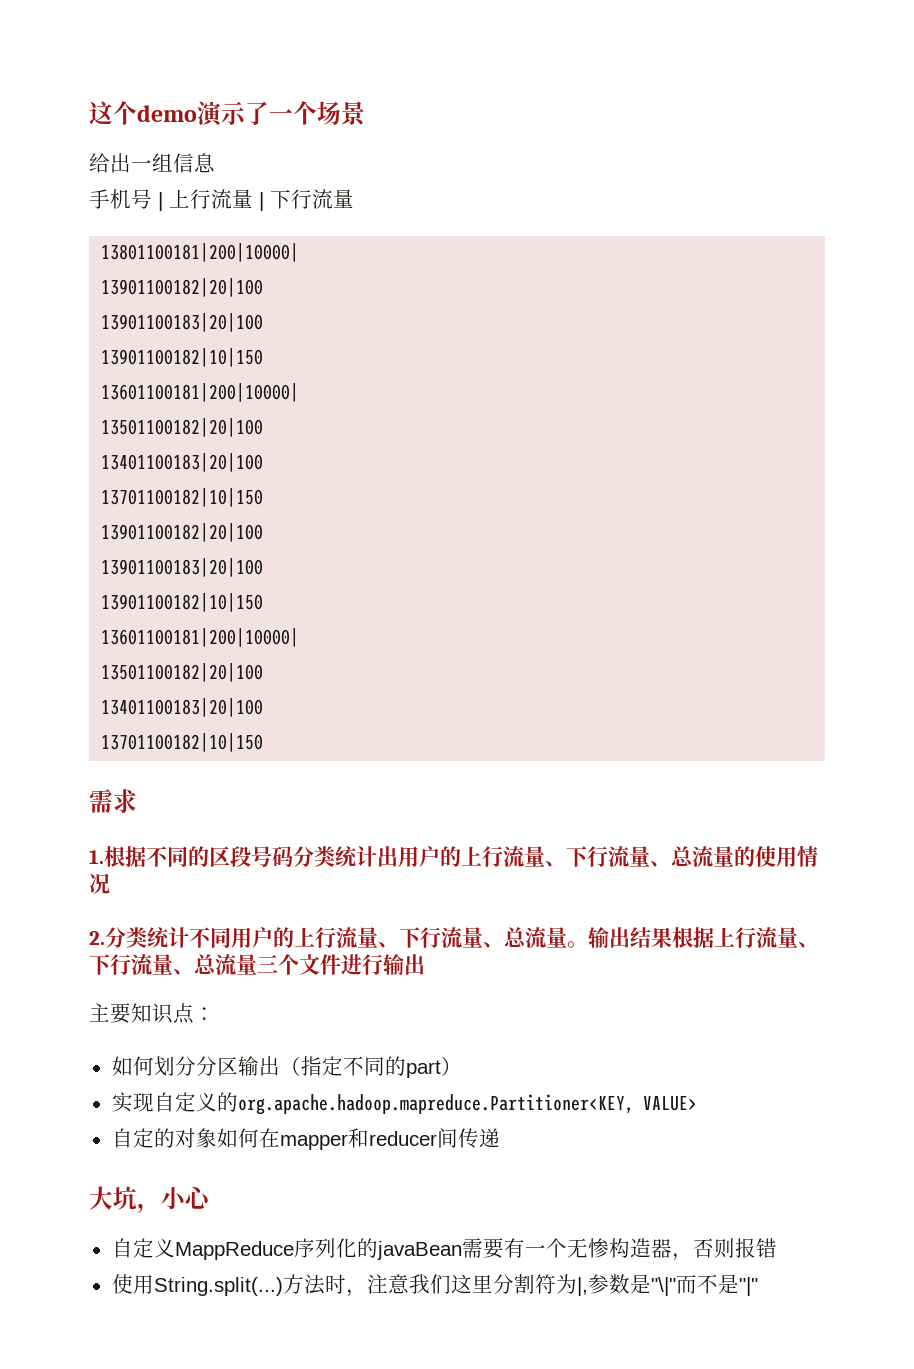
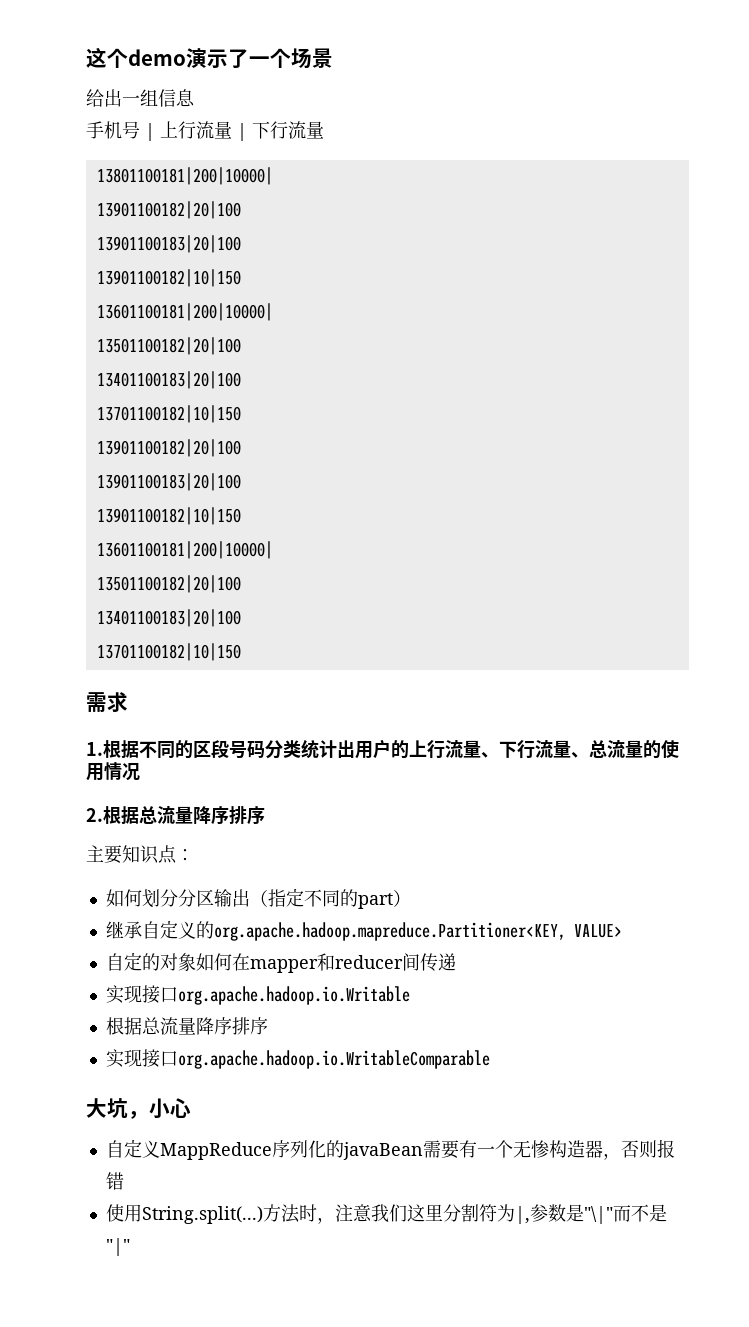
- 2.分类统计不同用户的上行流量、下行流量、总流量。输出结果根据上行流量、下行流量、总流量三个文件进行输出
+ 2.根据总流量降序排序
- 实现自定义的org.apache.hadoop.mapreduce.Partitioner<KEY, VALUE>
+ 继承自定义的org.apache.hadoop.mapreduce.Partitioner<KEY, VALUE>
+ 实现接口org.apache.hadoop.io.Writable
+ 根据总流量降序排序
+ 实现接口org.apache.hadoop.io.WritableComparable

